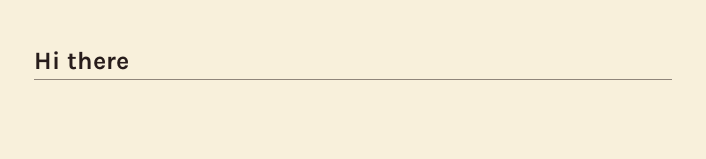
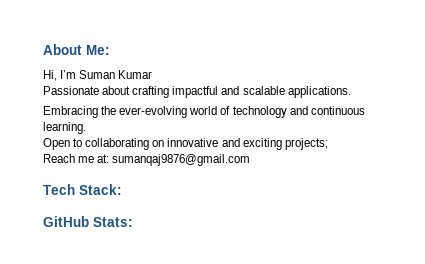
- Hi there
+ About Me:
+ Hi, I’m Suman Kumar
+ Passionate about crafting impactful and scalable applications.
+ Embracing the ever-evolving world of technology and continuous learning.
+ Open to collaborating on innovative and exciting projects;
+ Reach me at: sumanqaj9876@gmail.com
+ Tech Stack:
+ GitHub Stats:

